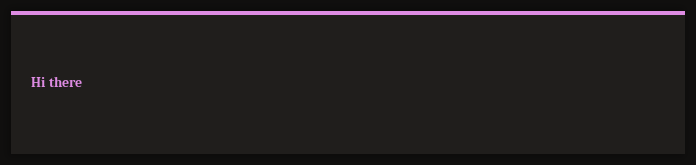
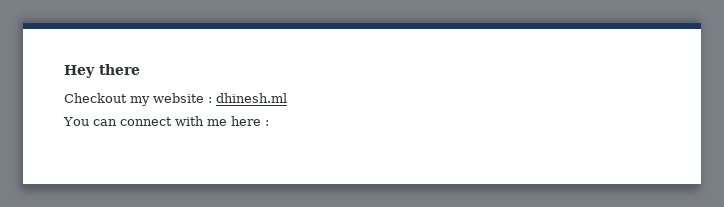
- Hi there
+ Hey there
+ Checkout my website : dhinesh.ml
+ You can connect with me here :

